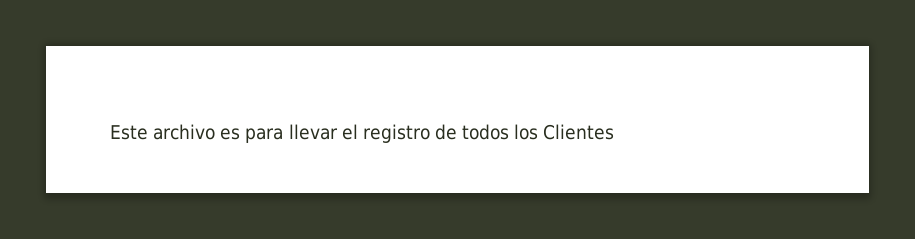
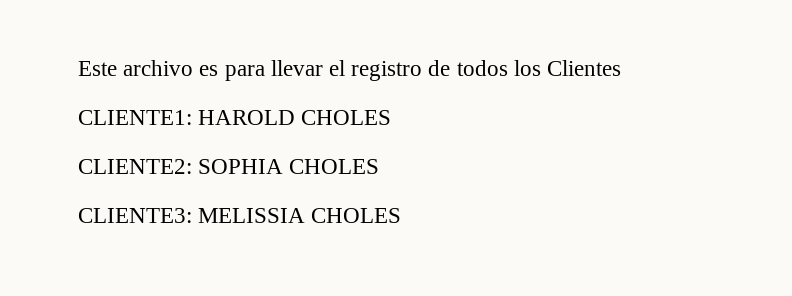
+ CLIENTE1: HAROLD CHOLES
+ CLIENTE2: SOPHIA CHOLES
+ CLIENTE3: MELISSIA CHOLES

